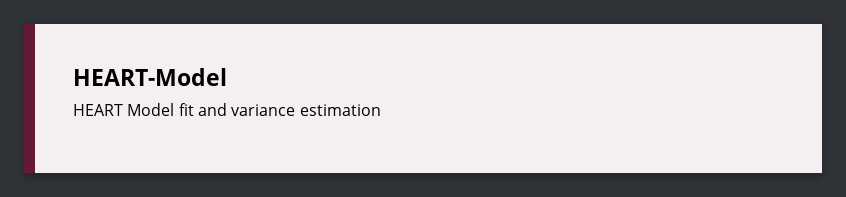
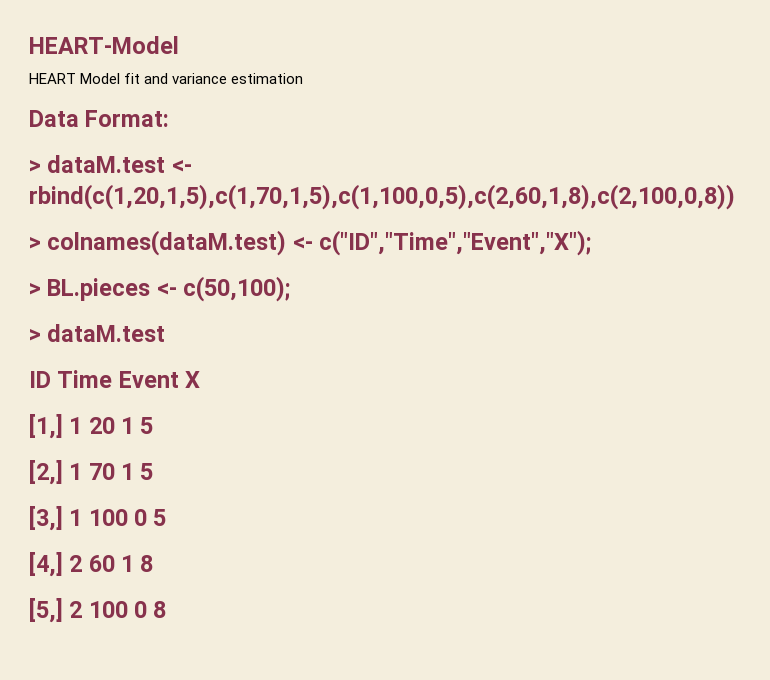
+ Data Format:
+ > dataM.test <- rbind(c(1,20,1,5),c(1,70,1,5),c(1,100,0,5),c(2,60,1,8),c(2,100,0,8))
+ > colnames(dataM.test) <- c("ID","Time","Event","X");
+ > BL.pieces <- c(50,100);
+ > dataM.test
+ ID Time Event X
+ [1,] 1 20 1 5
+ [2,] 1 70 1 5
+ [3,] 1 100 0 5
+ [4,] 2 60 1 8
+ [5,] 2 100 0 8

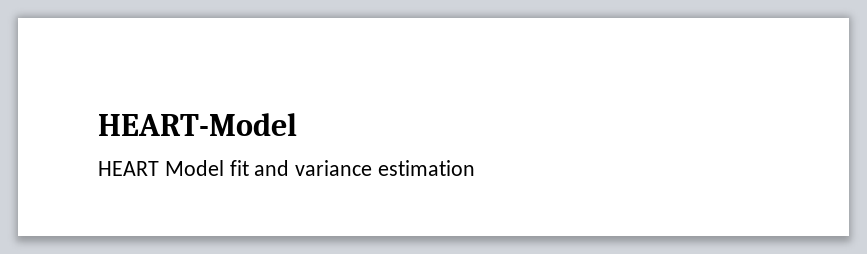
- Data Format:
- > dataM.test <- rbind(c(1,20,1,5),c(1,70,1,5),c(1,100,0,5),c(2,60,1,8),c(2,100,0,8))
- > colnames(dataM.test) <- c("ID","Time","Event","X");
- > BL.pieces <- c(50,100);
- > dataM.test
- ID Time Event X
- [1,] 1 20 1 5
- [2,] 1 70 1 5
- [3,] 1 100 0 5
- [4,] 2 60 1 8
- [5,] 2 100 0 8

